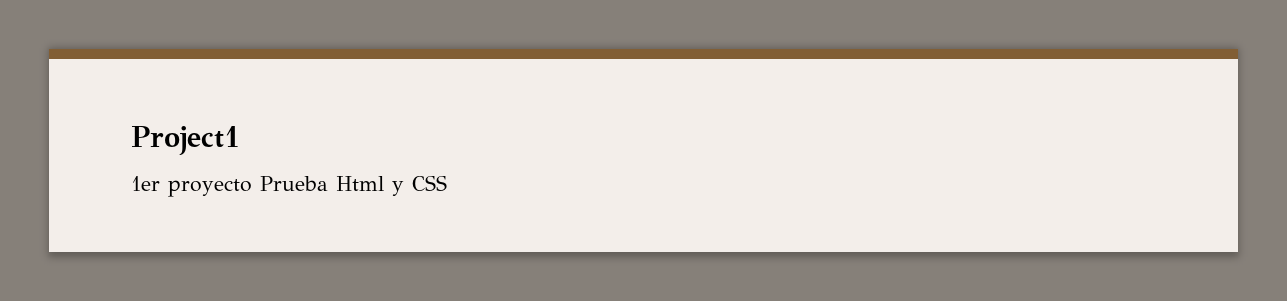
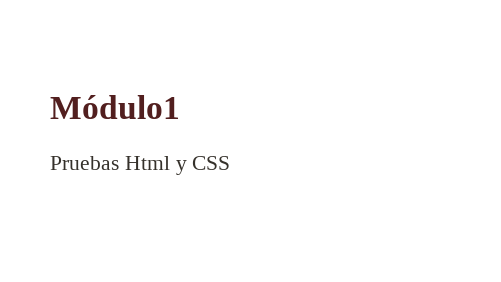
- Project1
- 1er proyecto Prueba Html y CSS
+ Módulo1
+ Pruebas Html y CSS

